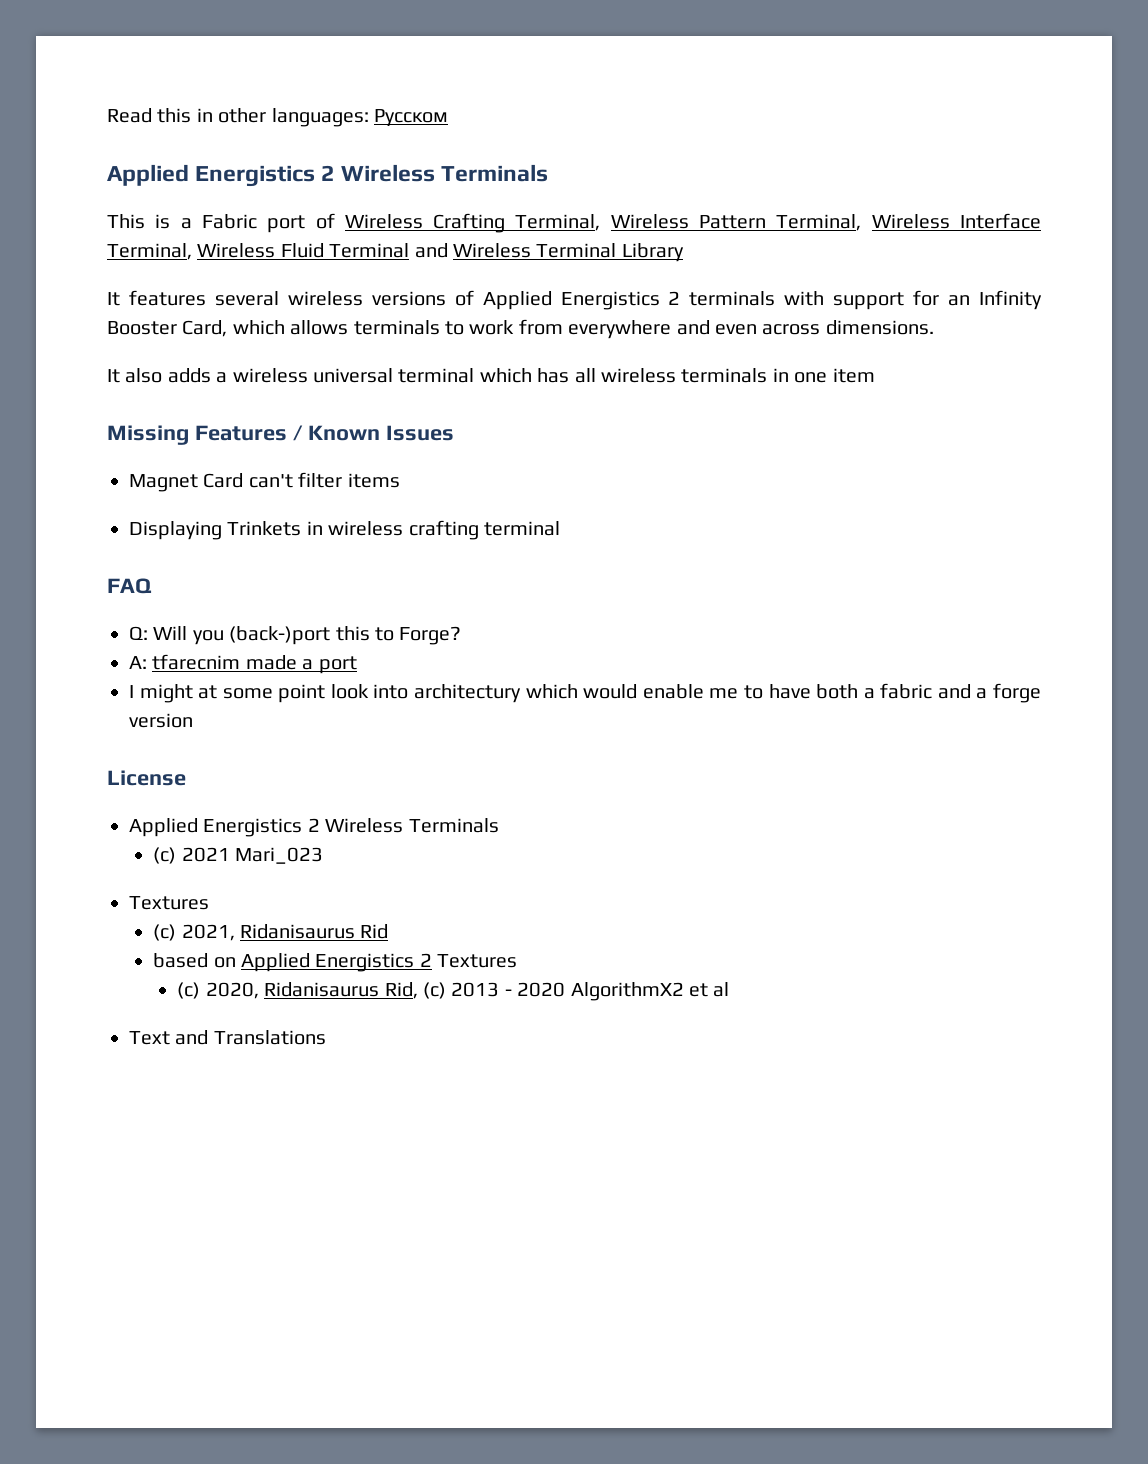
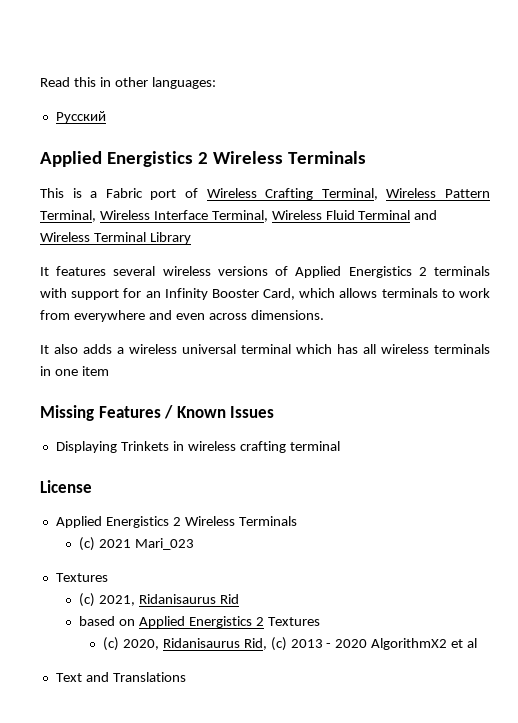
- Read this in other languages: Русском
+ Read this in other languages:
+ Русский
- Magnet Card can't filter items
- FAQ
- Q: Will you (back-)port this to Forge?
- A: tfarecnim made a port
- I might at some point look into architectury which would enable me to have both a fabric and a forge version

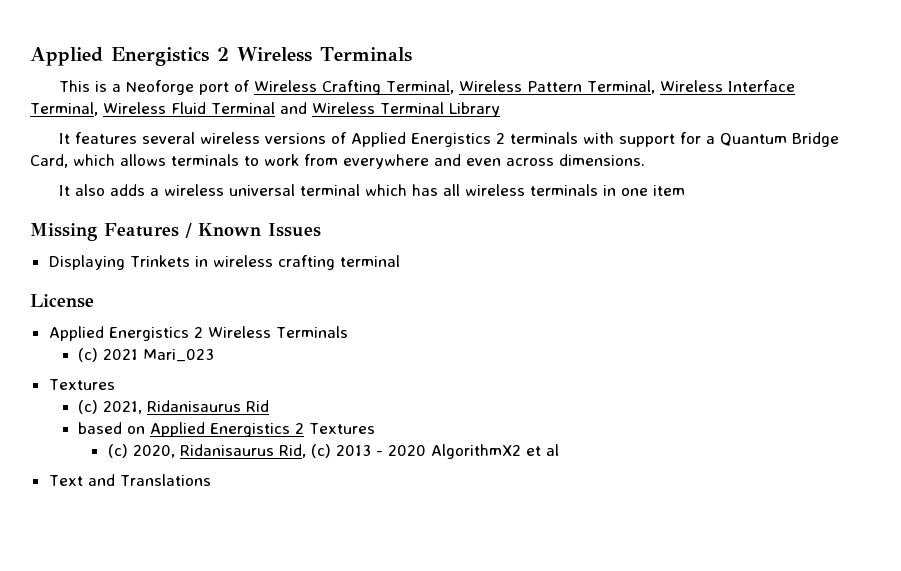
- Read this in other languages:
- Русский
- This is a Fabric port of Wireless Crafting Terminal, Wireless Pattern Terminal, Wireless Interface Terminal, Wireless Fluid Terminal and Wireless Terminal Library
+ This is a Neoforge port of Wireless Crafting Terminal, Wireless Pattern Terminal, Wireless Interface Terminal, Wireless Fluid Terminal and Wireless Terminal Library
- It features several wireless versions of Applied Energistics 2 terminals with support for an Infinity Booster Card, which allows terminals to work from everywhere and even across dimensions.
+ It features several wireless versions of Applied Energistics 2 terminals with support for a Quantum Bridge Card, which allows terminals to work from everywhere and even across dimensions.

